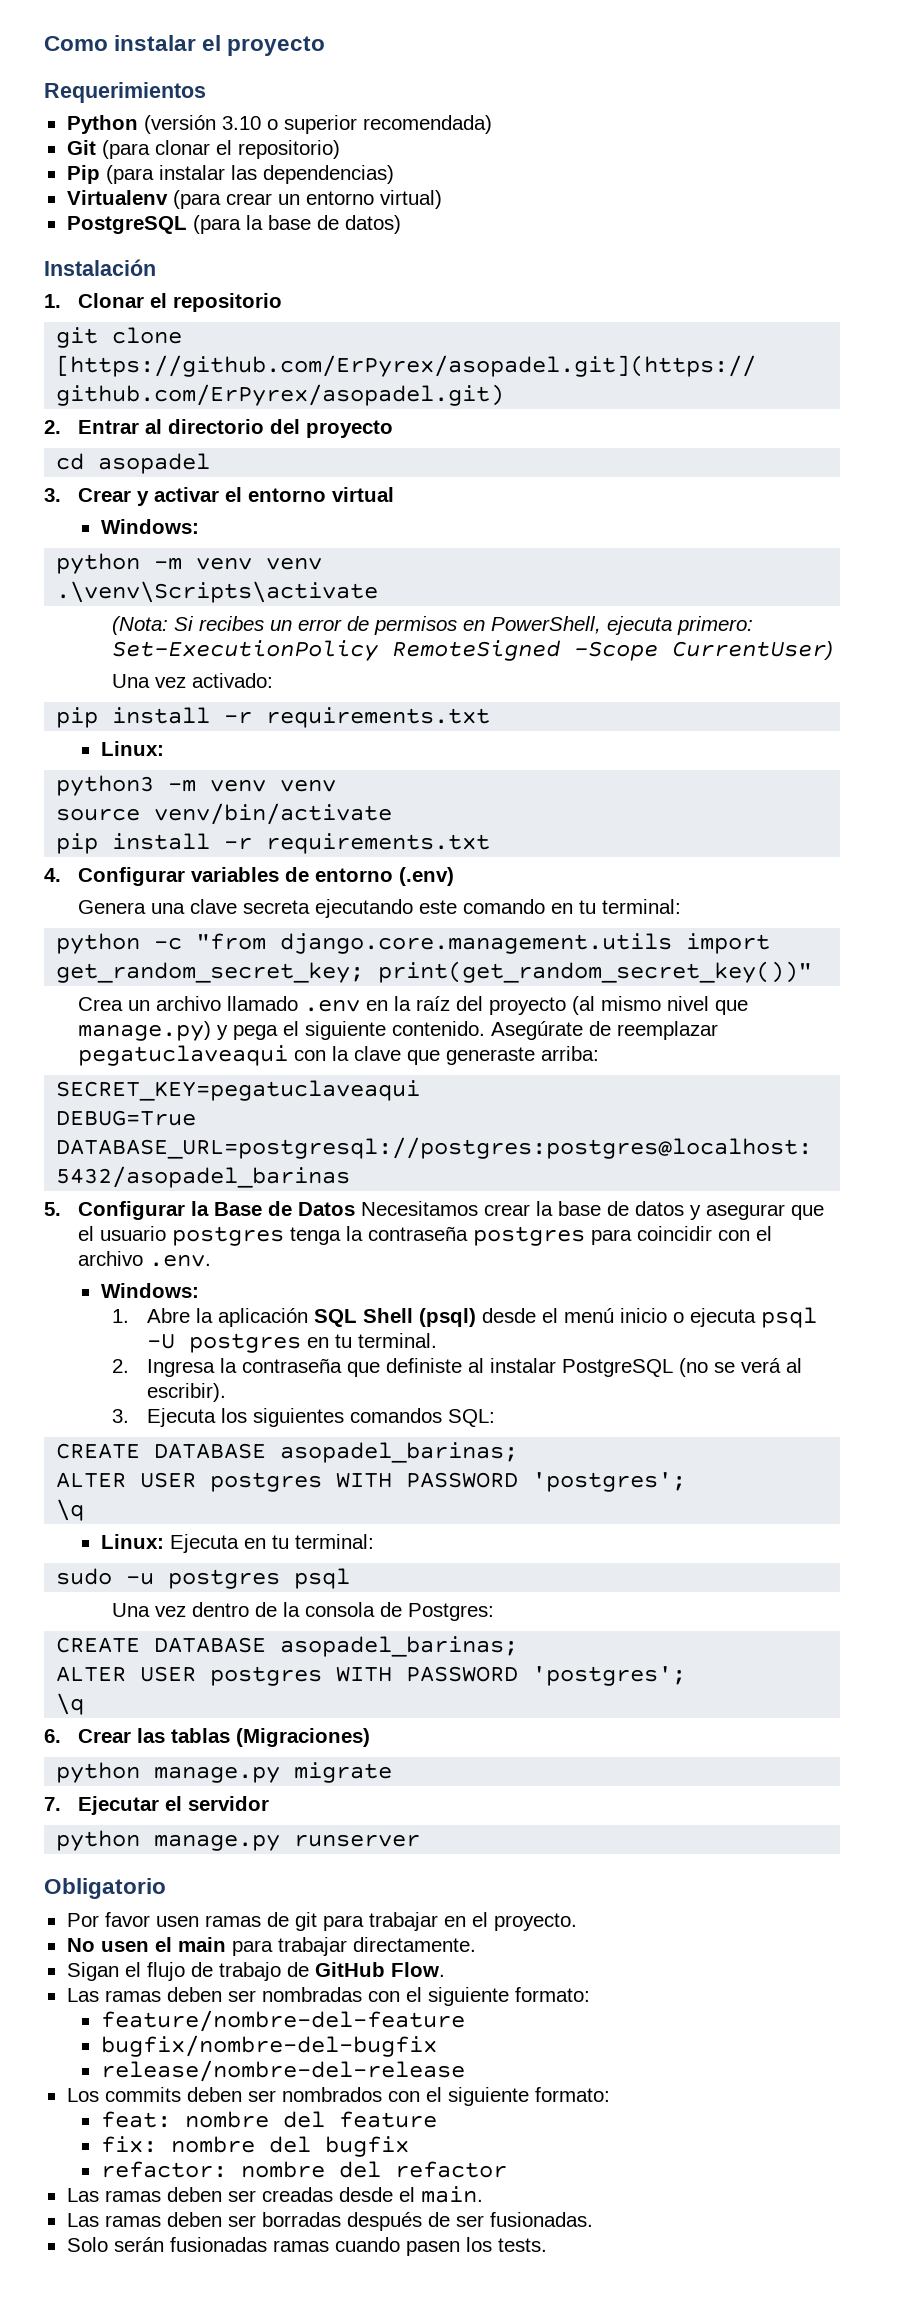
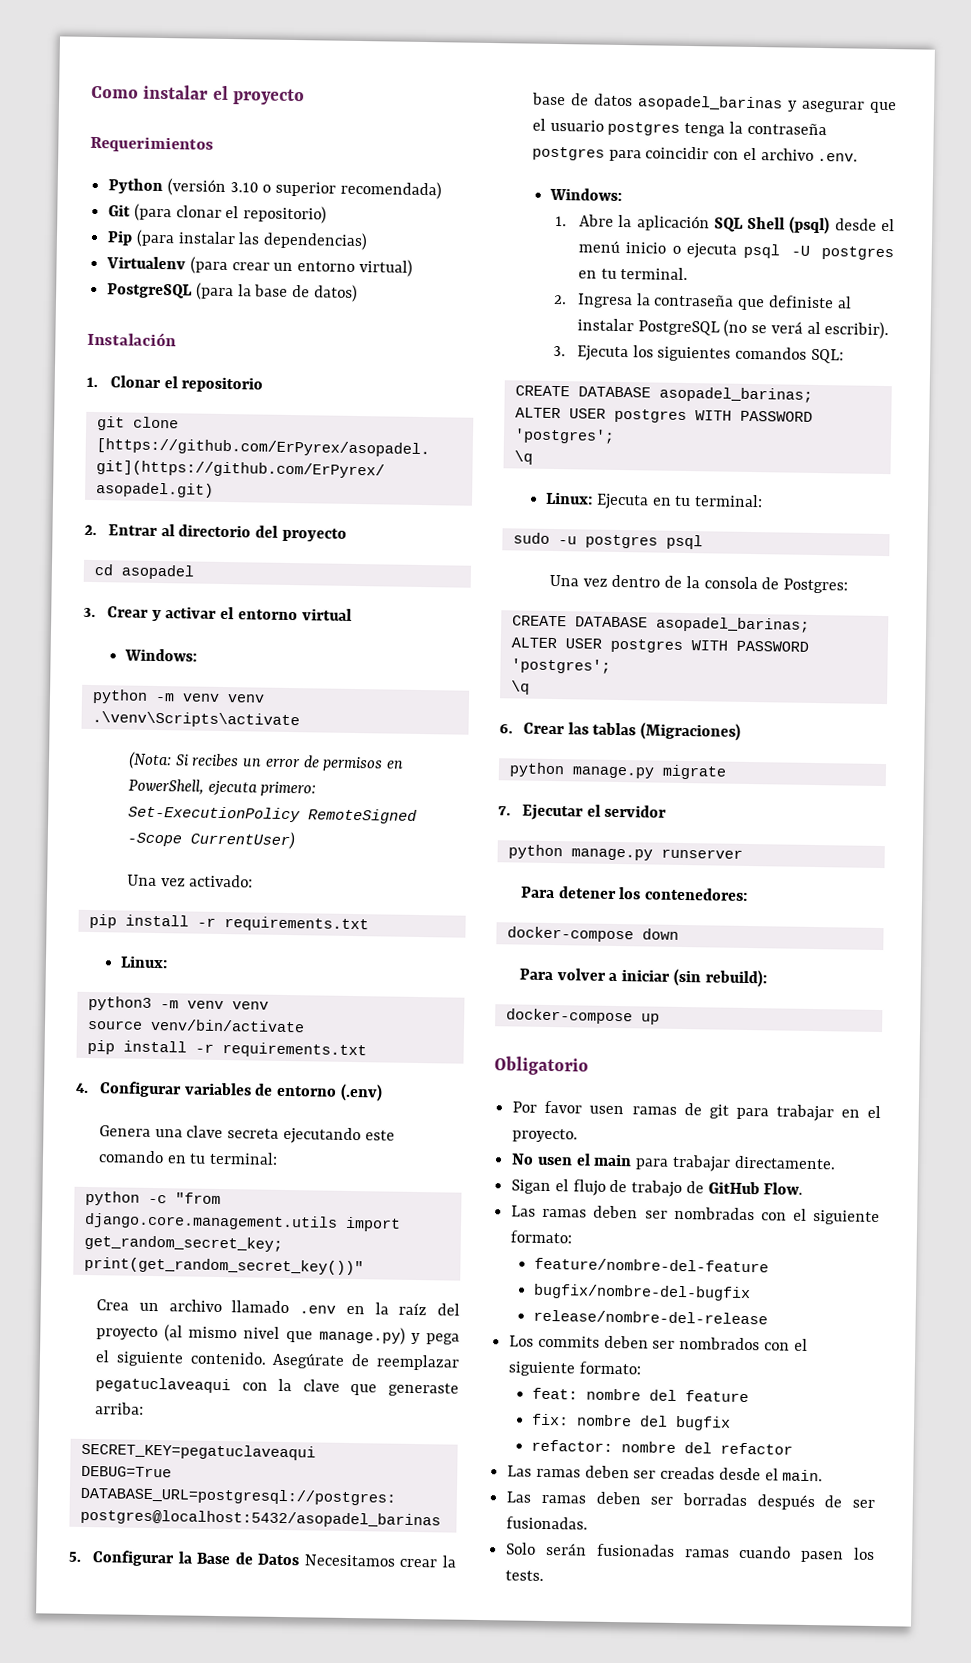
- 5. Configurar la Base de Datos Necesitamos crear la base de datos y asegurar que el usuario postgres tenga la contraseña postgres para coincidir con el archivo .env.
+ 5. Configurar la Base de Datos Necesitamos crear la base de datos asopadel_barinas y asegurar que el usuario postgres tenga la contraseña postgres para coincidir con el archivo .env.
+ Para detener los contenedores:
+ docker-compose down
+ Para volver a iniciar (sin rebuild):
+ docker-compose up

